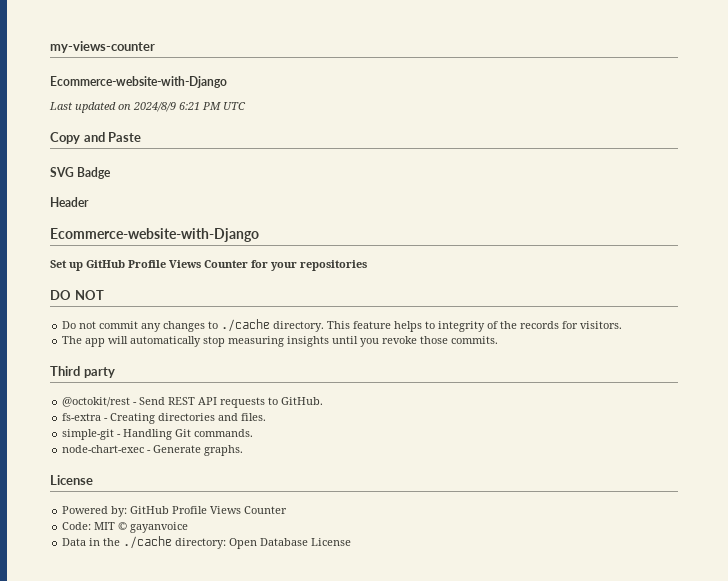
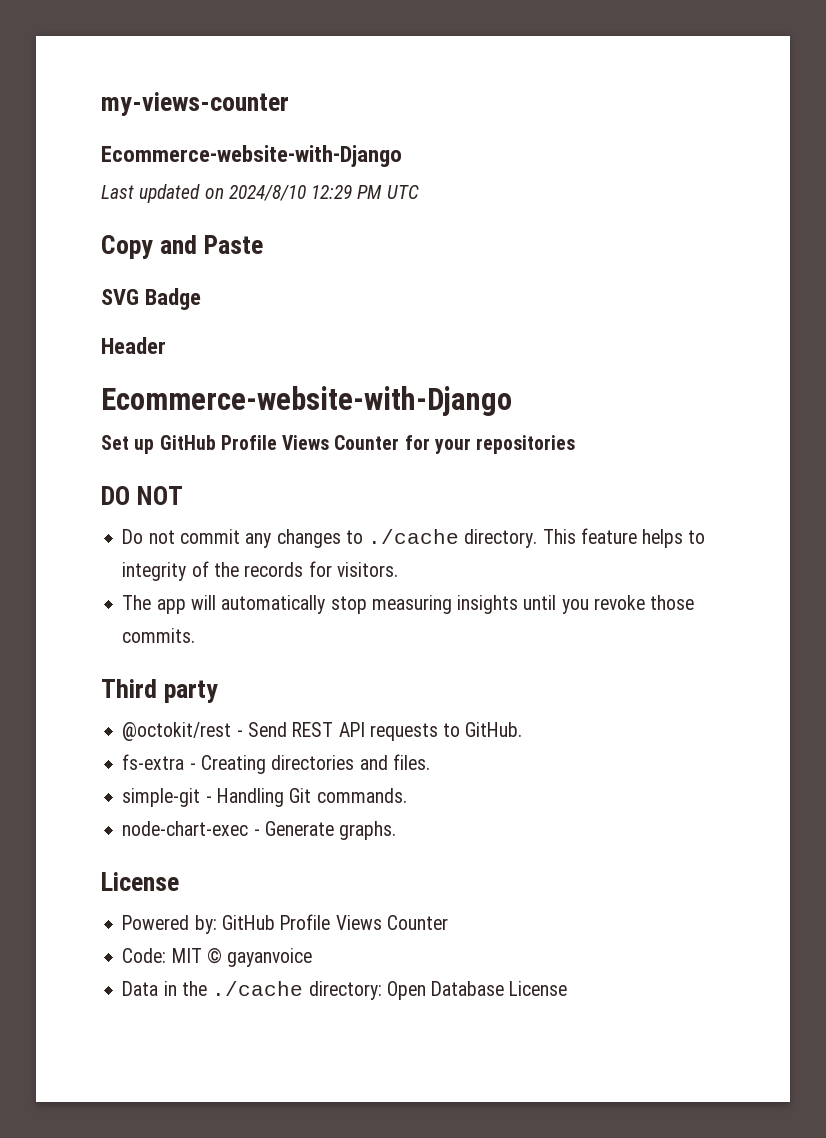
- Last updated on 2024/8/9 6:21 PM UTC
+ Last updated on 2024/8/10 12:29 PM UTC

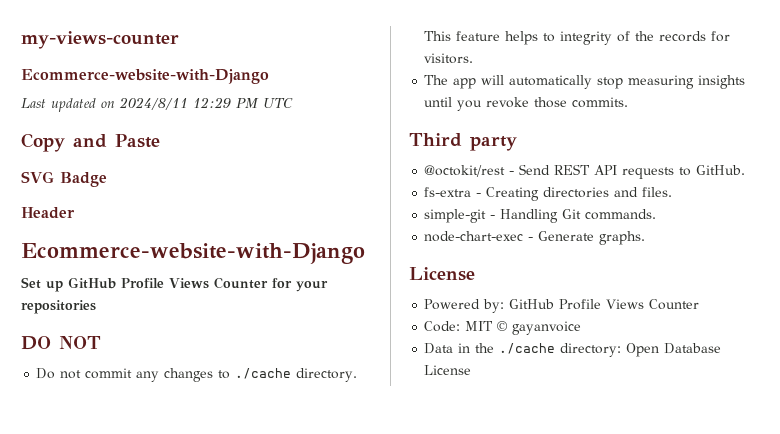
- Last updated on 2024/8/10 12:29 PM UTC
+ Last updated on 2024/8/11 12:29 PM UTC

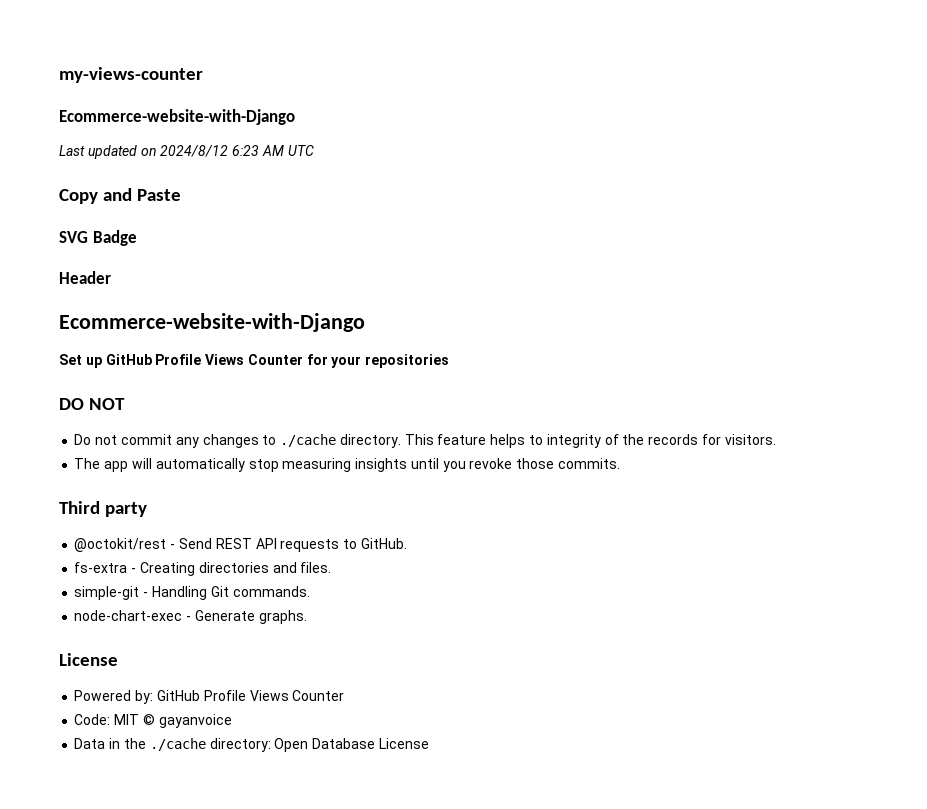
- Last updated on 2024/8/11 12:29 PM UTC
+ Last updated on 2024/8/12 6:23 AM UTC

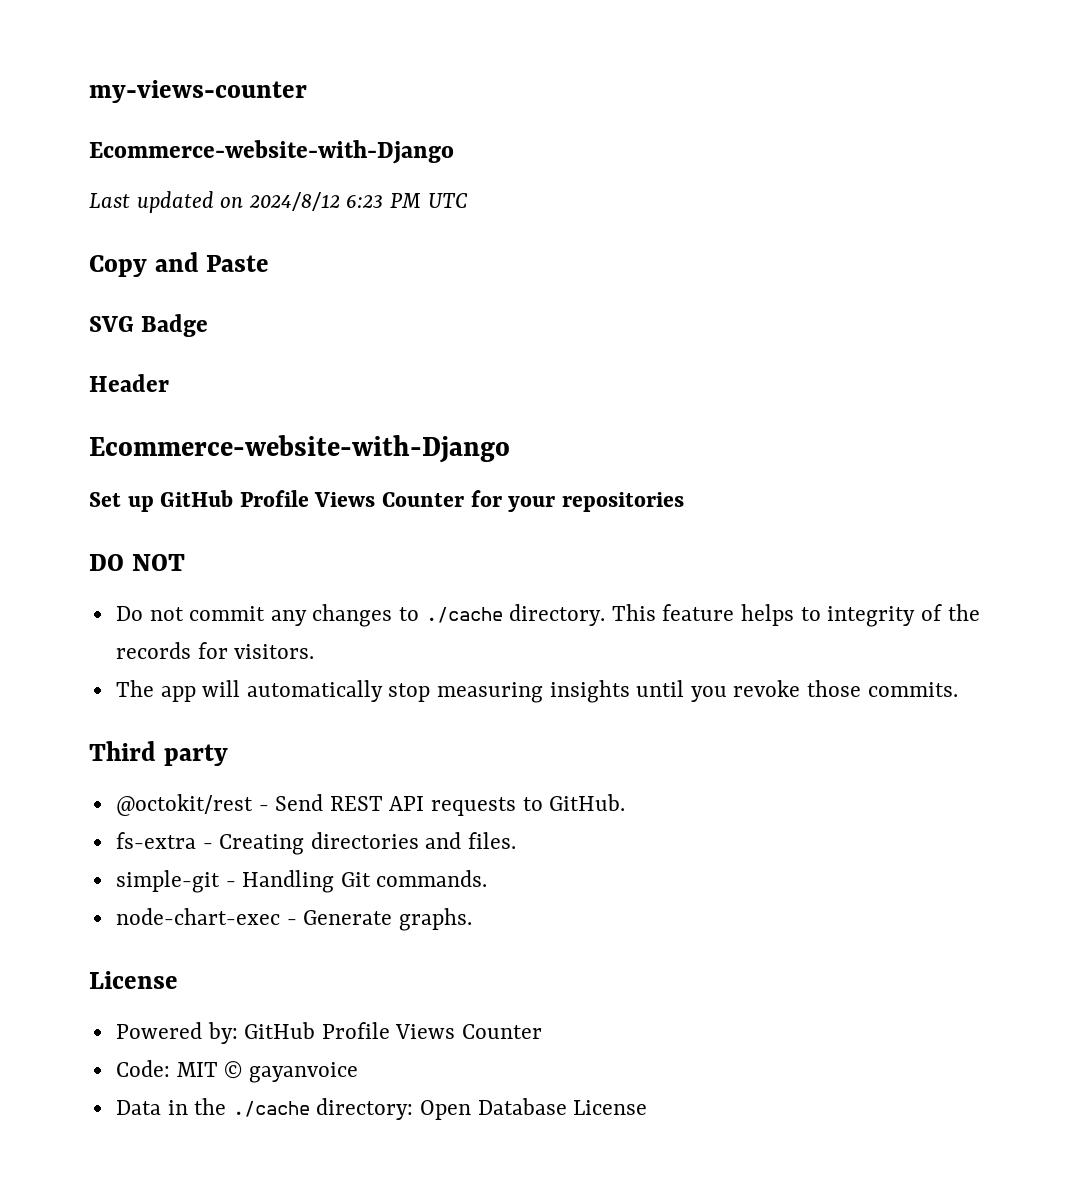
- Last updated on 2024/8/12 6:23 AM UTC
+ Last updated on 2024/8/12 6:23 PM UTC

